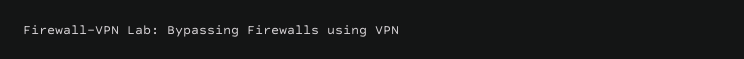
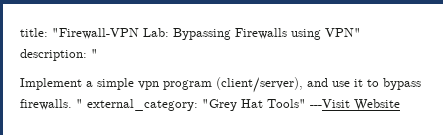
- Firewall-VPN Lab: Bypassing Firewalls using VPN
+ title: "Firewall-VPN Lab: Bypassing Firewalls using VPN" description: "
+ Implement a simple vpn program (client/server), and use it to bypass firewalls. " external_category: "Grey Hat Tools" ---Visit Website

